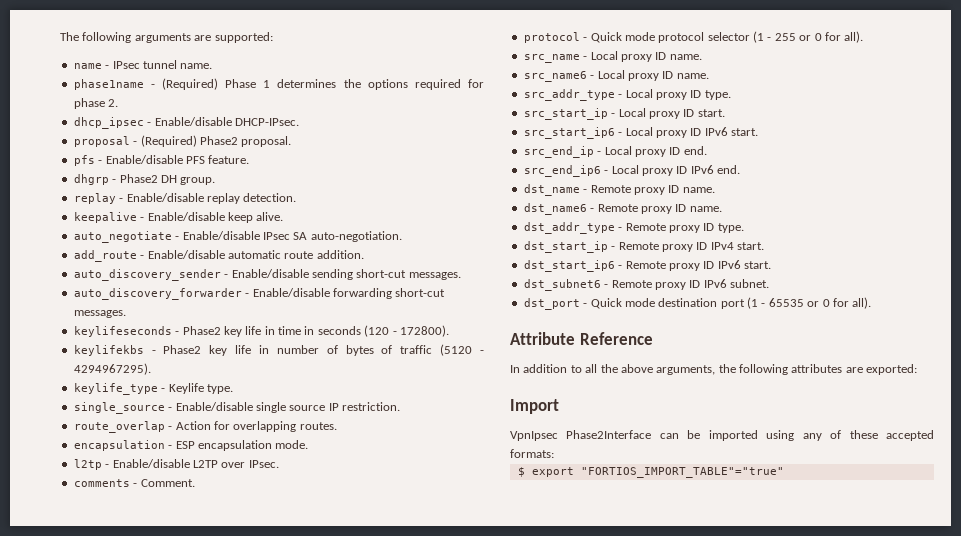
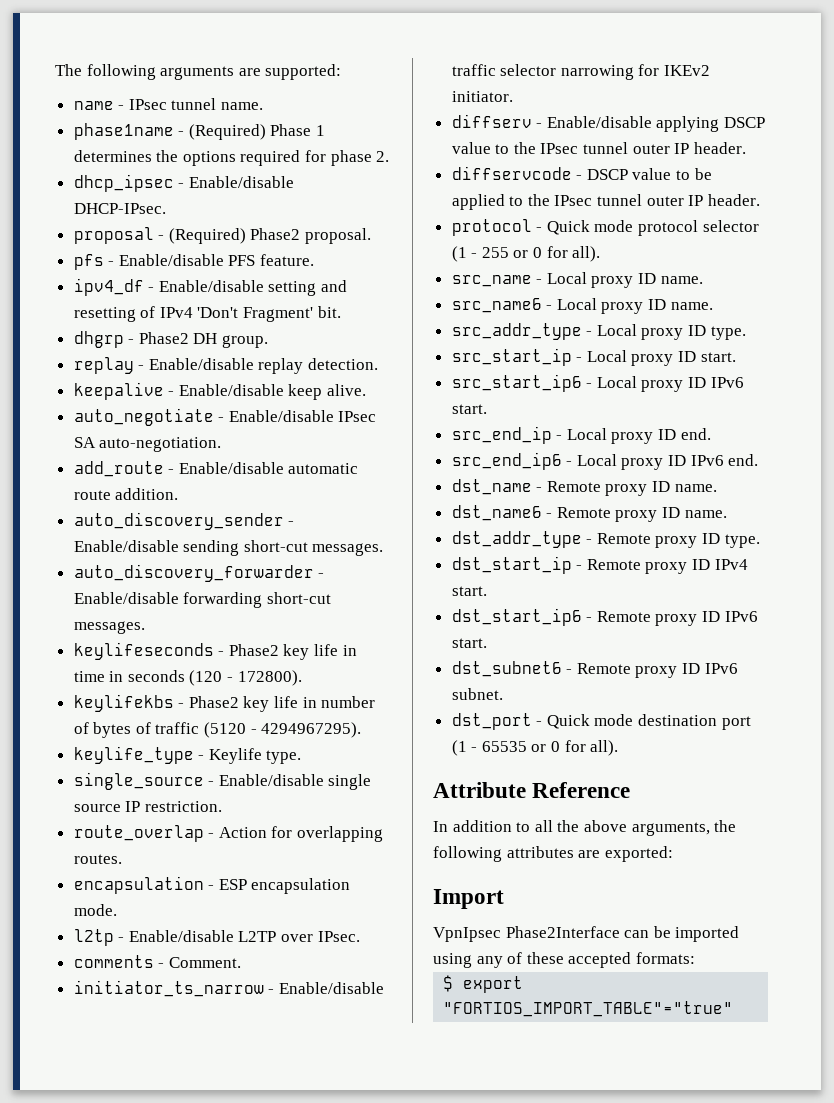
+ ipv4_df - Enable/disable setting and resetting of IPv4 'Don't Fragment' bit.
+ initiator_ts_narrow - Enable/disable traffic selector narrowing for IKEv2 initiator.
+ diffserv - Enable/disable applying DSCP value to the IPsec tunnel outer IP header.
+ diffservcode - DSCP value to be applied to the IPsec tunnel outer IP header.

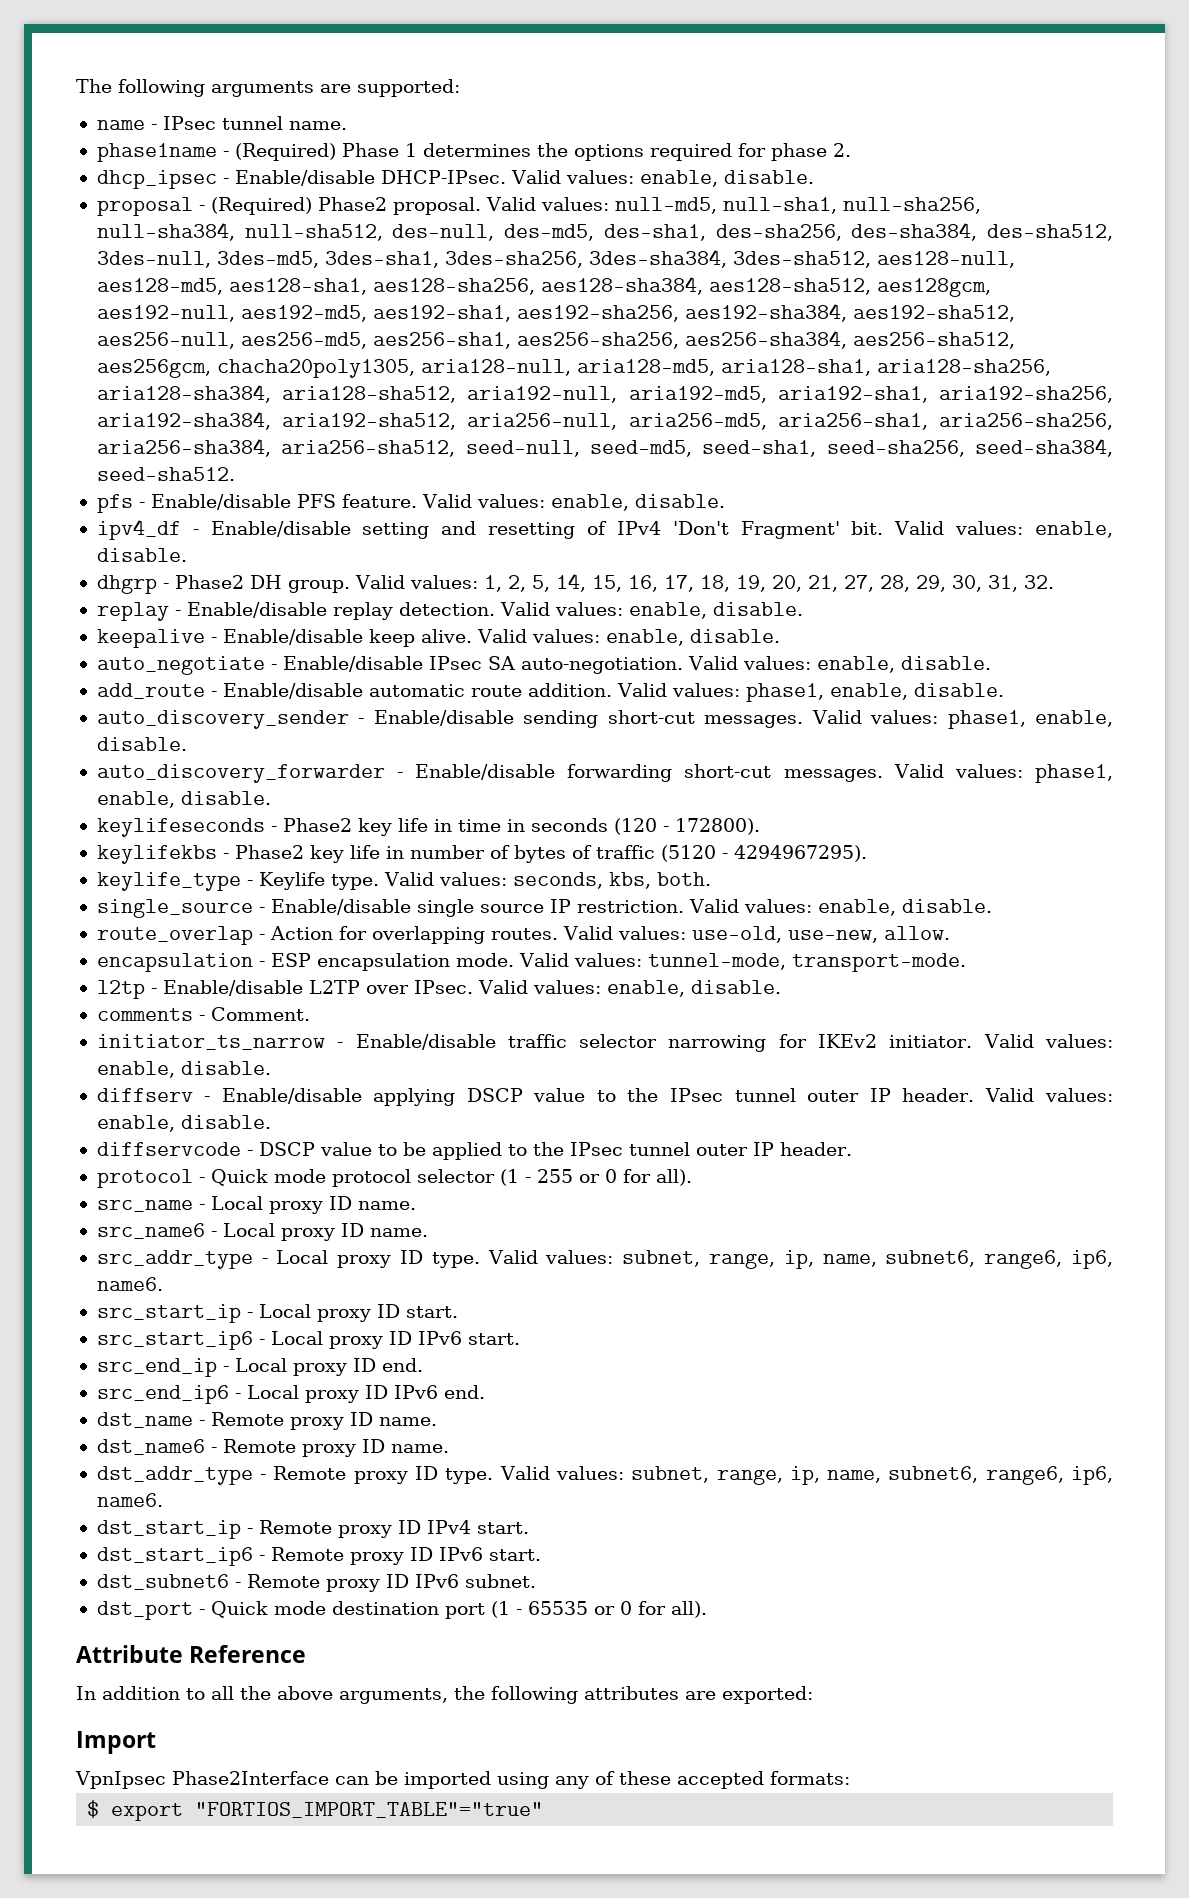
- dhcp_ipsec - Enable/disable DHCP-IPsec.
+ dhcp_ipsec - Enable/disable DHCP-IPsec. Valid values: enable, disable.
+ Valid values: null-md5, null-sha1, null-sha256, null-sha384, null-sha512, des-null, des-md5, des-sha1, des-sha256, des-sha384, des-sha512, 3des-null, 3des-md5, 3des-sha1, 3des-sha256, 3des-sha384, 3des-sha512, aes128-null, aes128-md5, aes128-sha1, aes128-sha256, aes128-sha384, aes128-sha512, aes128gcm, aes192-null, aes192-md5, aes192-sha1, aes192-sha256, aes192-sha384, aes192-sha512, aes256-null, aes256-md5, aes256-sha1, aes256-sha256, aes256-sha384, aes256-sha512, aes256gcm, chacha20poly1305, aria128-null, aria128-md5, aria128-sha1, aria128-sha256, aria128-sha384, aria128-sha512, aria192-null, aria192-md5, aria192-sha1, aria192-sha256, aria192-sha384, aria192-sha512, aria256-null, aria256-md5, aria256-sha1, aria256-sha256, aria256-sha384, aria256-sha512, seed-null, seed-md5, seed-sha1, seed-sha256, seed-sha384, seed-sha512.
- pfs - Enable/disable PFS feature.
+ pfs - Enable/disable PFS feature. Valid values: enable, disable.
- ipv4_df - Enable/disable setting and resetting of IPv4 'Don't Fragment' bit.
+ ipv4_df - Enable/disable setting and resetting of IPv4 'Don't Fragment' bit. Valid values: enable, disable.
+ Valid values: 1, 2, 5, 14, 15, 16, 17, 18, 19, 20, 21, 27, 28, 29, 30, 31, 32.
- replay - Enable/disable replay detection.
+ replay - Enable/disable replay detection. Valid values: enable, disable.
- keepalive - Enable/disable keep alive.
+ keepalive - Enable/disable keep alive. Valid values: enable, disable.
- auto_negotiate - Enable/disable IPsec SA auto-negotiation.
+ auto_negotiate - Enable/disable IPsec SA auto-negotiation. Valid values: enable, disable.
- add_route - Enable/disable automatic route addition.
+ add_route - Enable/disable automatic route addition. Valid values: phase1, enable, disable.
- auto_discovery_sender - Enable/disable sending short-cut messages.
+ auto_discovery_sender - Enable/disable sending short-cut messages. Valid values: phase1, enable, disable.
- auto_discovery_forwarder - Enable/disable forwarding short-cut messages.
+ auto_discovery_forwarder - Enable/disable forwarding short-cut messages. Valid values: phase1, enable, disable.
+ Valid values: seconds, kbs, both.
- single_source - Enable/disable single source IP restriction.
+ single_source - Enable/disable single source IP restriction. Valid values: enable, disable.
+ Valid values: use-old, use-new, allow.
+ Valid values: tunnel-mode, transport-mode.
- l2tp - Enable/disable L2TP over IPsec.
+ l2tp - Enable/disable L2TP over IPsec. Valid values: enable, disable.
- initiator_ts_narrow - Enable/disable traffic selector narrowing for IKEv2 initiator.
+ initiator_ts_narrow - Enable/disable traffic selector narrowing for IKEv2 initiator. Valid values: enable, disable.
- diffserv - Enable/disable applying DSCP value to the IPsec tunnel outer IP header.
+ diffserv - Enable/disable applying DSCP value to the IPsec tunnel outer IP header. Valid values: enable, disable.
- src_addr_type - Local proxy ID type.
+ src_addr_type - Local proxy ID type. Valid values: subnet, range, ip, name, subnet6, range6, ip6, name6.
- dst_addr_type - Remote proxy ID type.
+ dst_addr_type - Remote proxy ID type. Valid values: subnet, range, ip, name, subnet6, range6, ip6, name6.

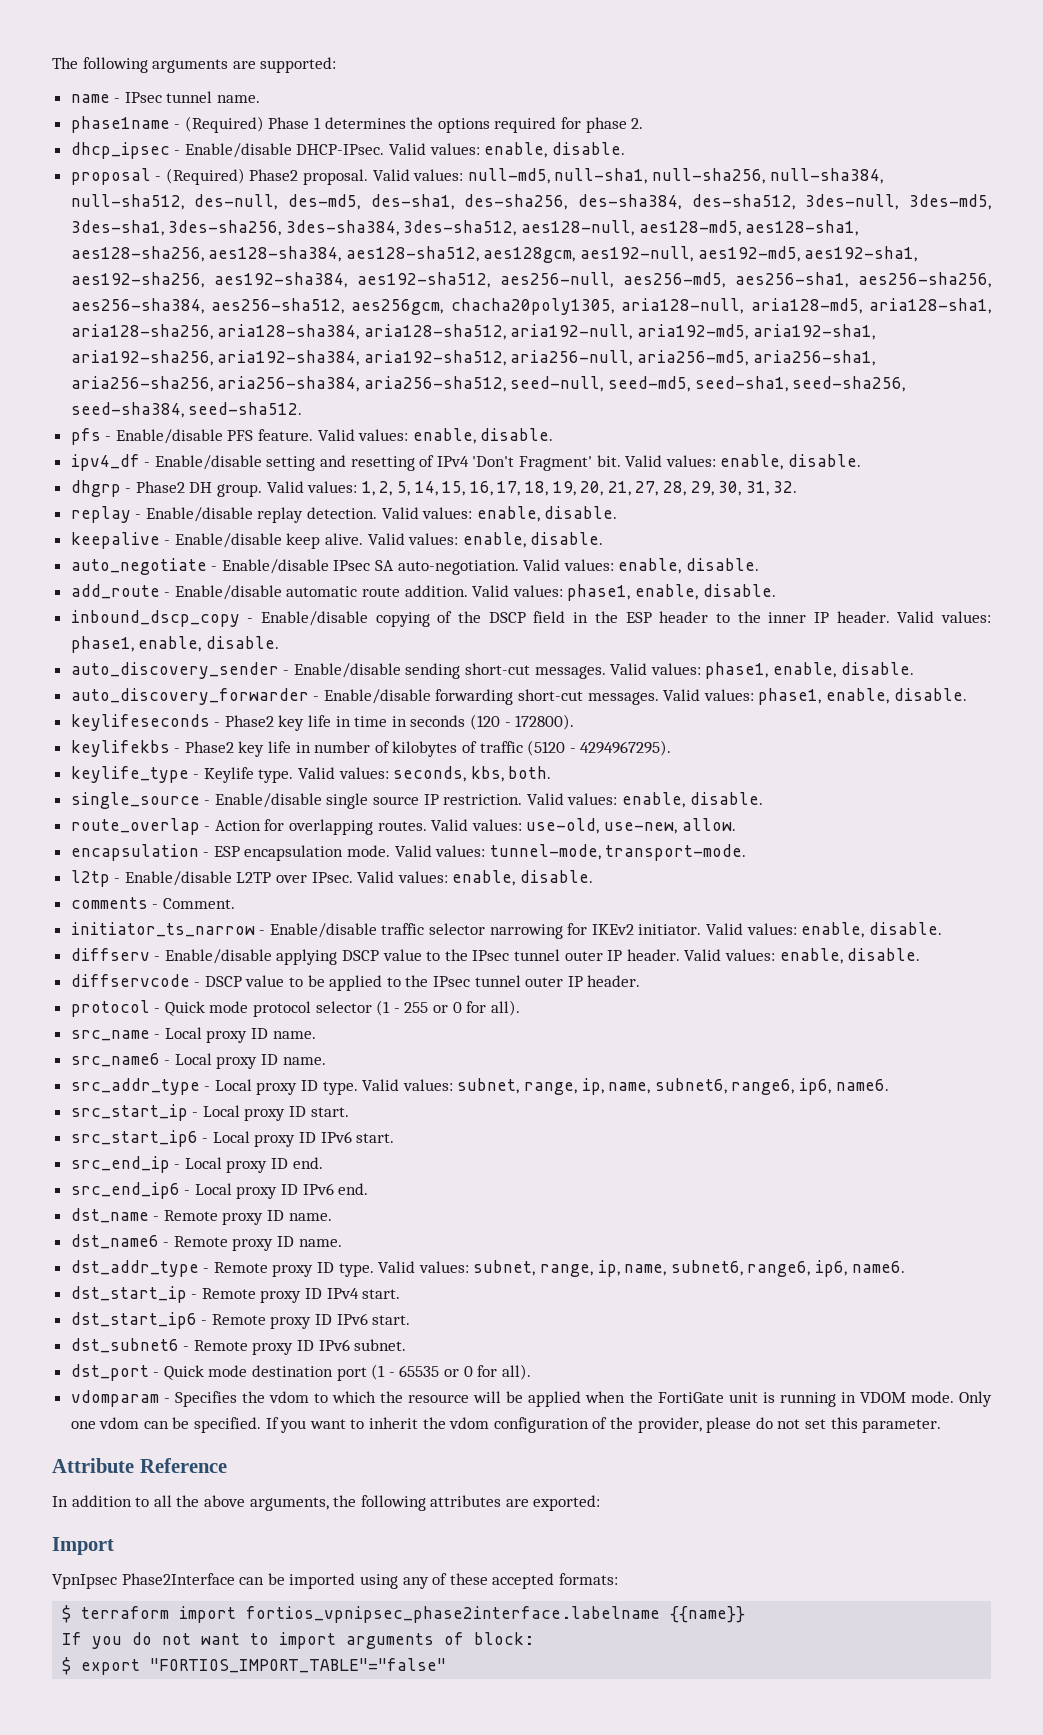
+ inbound_dscp_copy - Enable/disable copying of the DSCP field in the ESP header to the inner IP header. Valid values: phase1, enable, disable.
- keylifekbs - Phase2 key life in number of bytes of traffic (5120 - 4294967295).
+ keylifekbs - Phase2 key life in number of kilobytes of traffic (5120 - 4294967295).
+ vdomparam - Specifies the vdom to which the resource will be applied when the FortiGate unit is running in VDOM mode. Only one vdom can be specified. If you want to inherit the vdom configuration of the provider, please do not set this parameter.
+ $ terraform import fortios_vpnipsec_phase2interface.labelname {{name}}
+ If you do not want to import arguments of block:
- $ export "FORTIOS_IMPORT_TABLE"="true"
+ $ export "FORTIOS_IMPORT_TABLE"="false"

